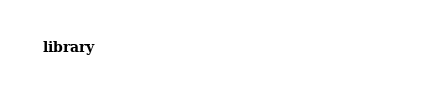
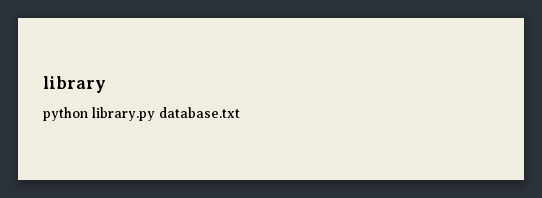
+ python library.py database.txt

